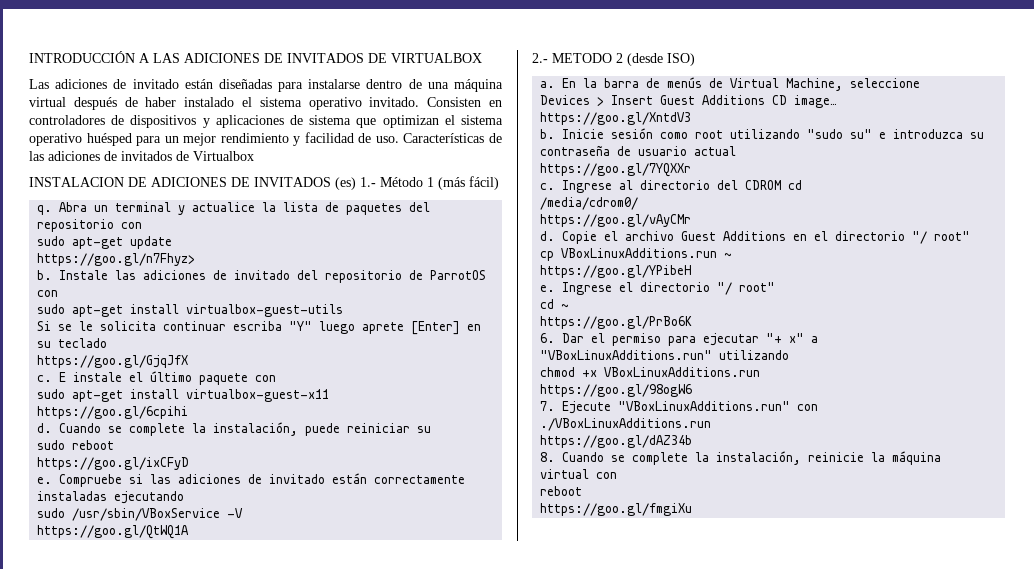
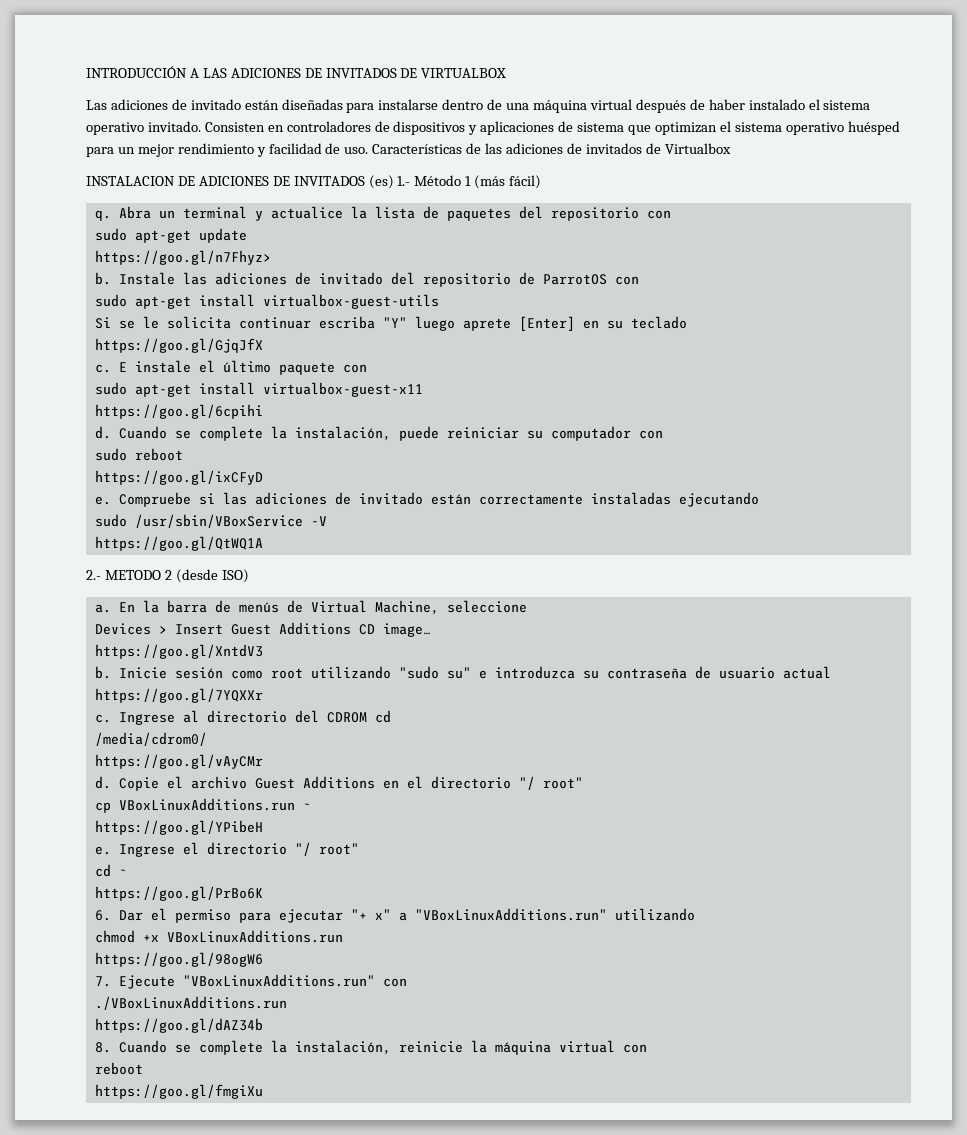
- Cuando se complete la instalación, puede reiniciar su
+ Cuando se complete la instalación, puede reiniciar su computador con

